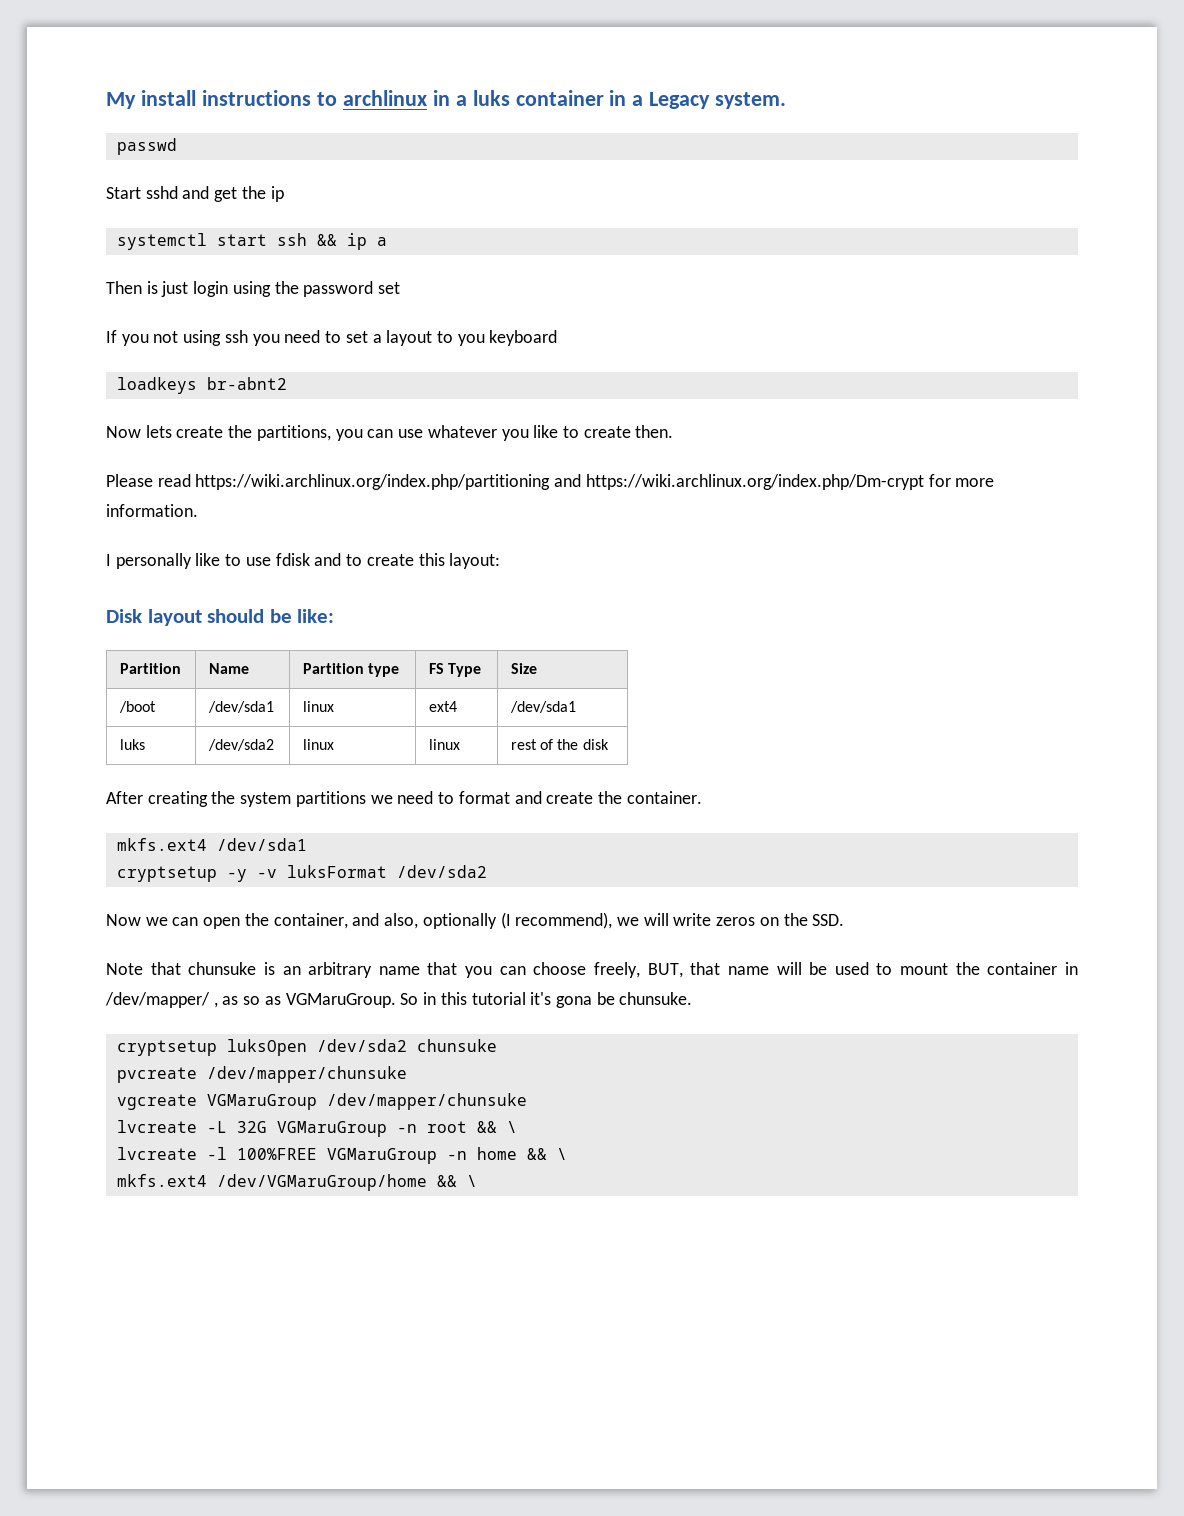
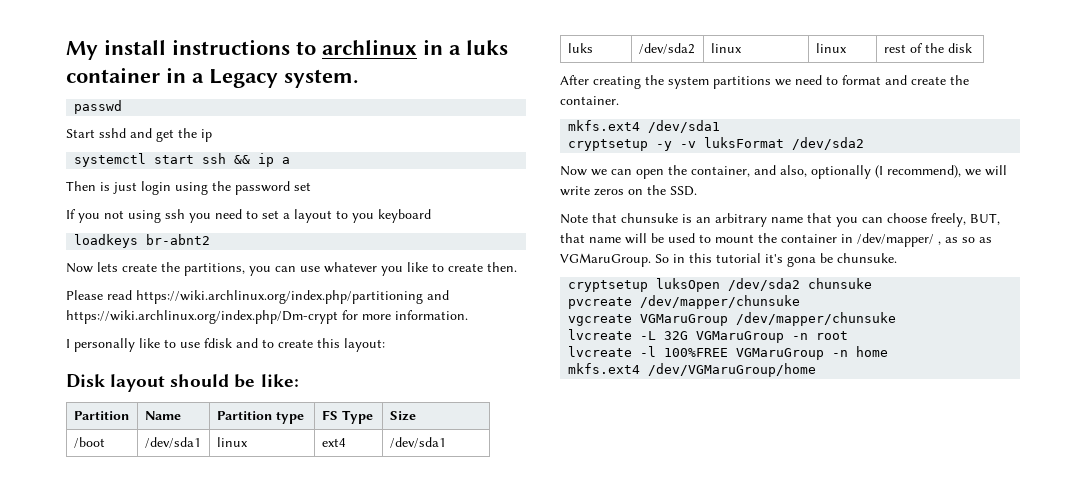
- lvcreate -L 32G VGMaruGroup -n root && \
+ lvcreate -L 32G VGMaruGroup -n root
- lvcreate -l 100%FREE VGMaruGroup -n home && \
+ lvcreate -l 100%FREE VGMaruGroup -n home
- mkfs.ext4 /dev/VGMaruGroup/home && \
+ mkfs.ext4 /dev/VGMaruGroup/home

